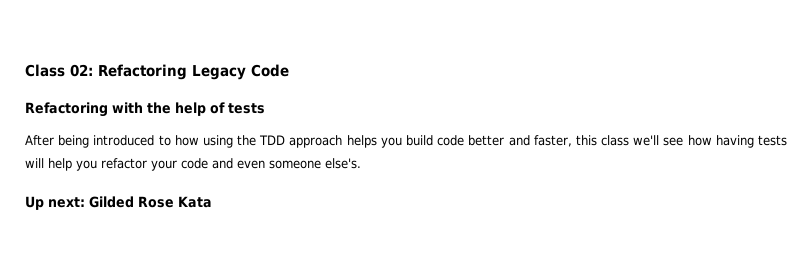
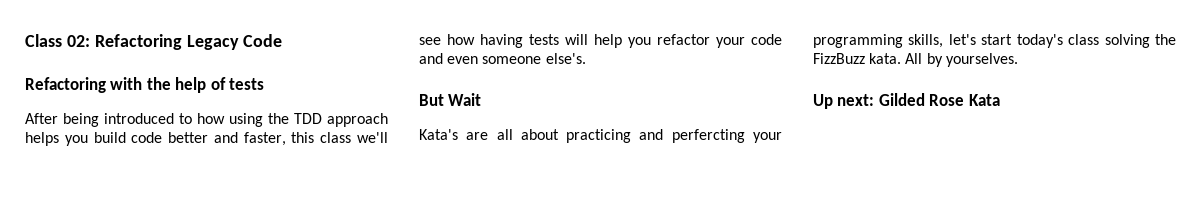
+ But Wait
+ Kata's are all about practicing and perfercting your programming skills, let's start today's class solving the FizzBuzz kata. All by yourselves.

